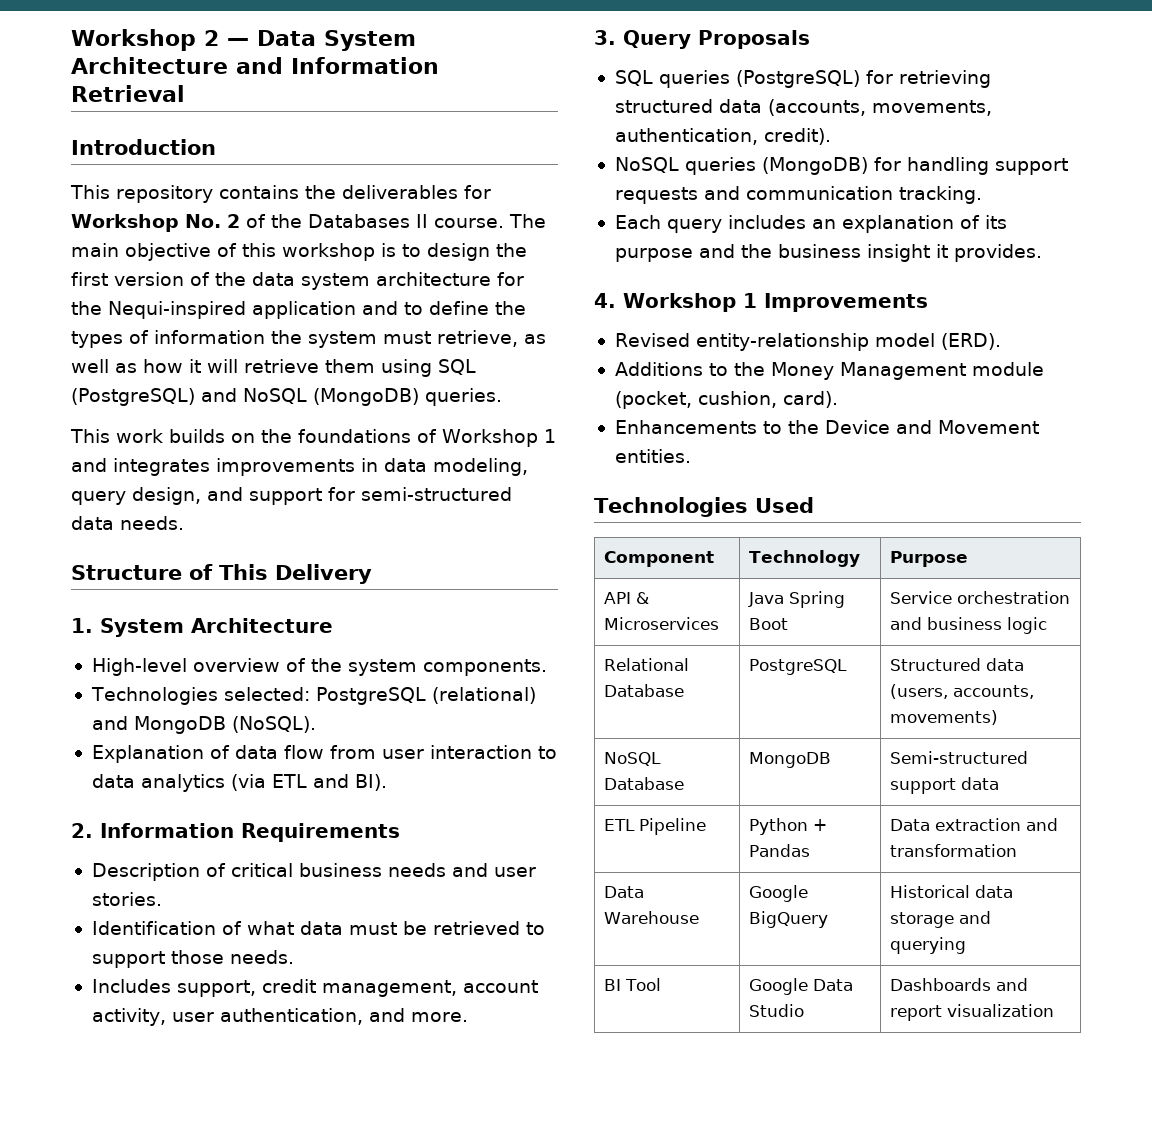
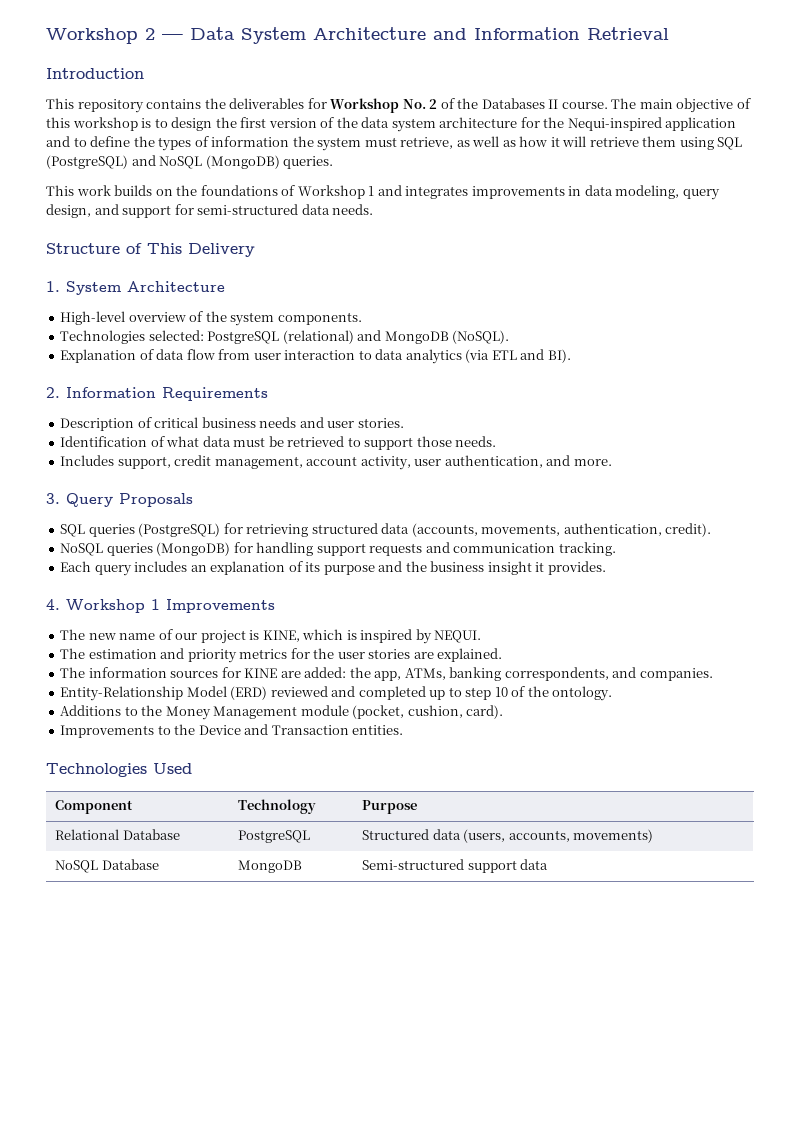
- Revised entity-relationship model (ERD).
+ The new name of our project is KINE, which is inspired by NEQUI.
+ The estimation and priority metrics for the user stories are explained.
+ The information sources for KINE are added: the app, ATMs, banking correspondents, and companies.
+ Entity-Relationship Model (ERD) reviewed and completed up to step 10 of the ontology.
- Enhancements to the Device and Movement entities.
+ Improvements to the Device and Transaction entities.
- API & Microservices | Java Spring Boot | Service orchestration and business logic
- ETL Pipeline | Python + Pandas | Data extraction and transformation
- Data Warehouse | Google BigQuery | Historical data storage and querying
- BI Tool | Google Data Studio | Dashboards and report visualization

